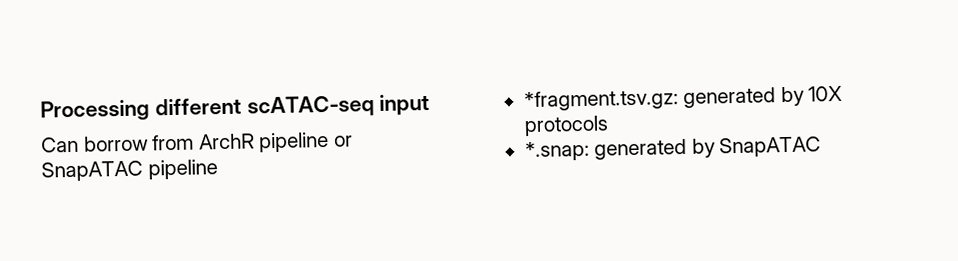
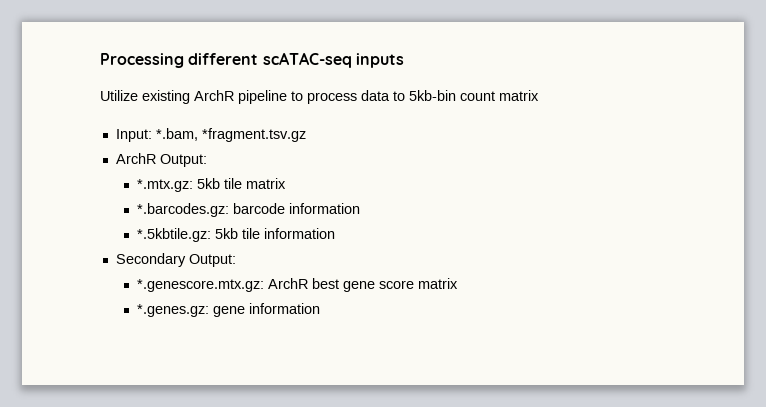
- Processing different scATAC-seq input
- Can borrow from ArchR pipeline or SnapATAC pipeline
- *fragment.tsv.gz: generated by 10X protocols
- *.snap: generated by SnapATAC
+ Processing different scATAC-seq inputs
+ Utilize existing ArchR pipeline to process data to 5kb-bin count matrix
+ Input: *.bam, *fragment.tsv.gz
+ ArchR Output:
+ *.mtx.gz: 5kb tile matrix
+ *.barcodes.gz: barcode information
+ *.5kbtile.gz: 5kb tile information
+ Secondary Output:
+ *.genescore.mtx.gz: ArchR best gene score matrix
+ *.genes.gz: gene information

